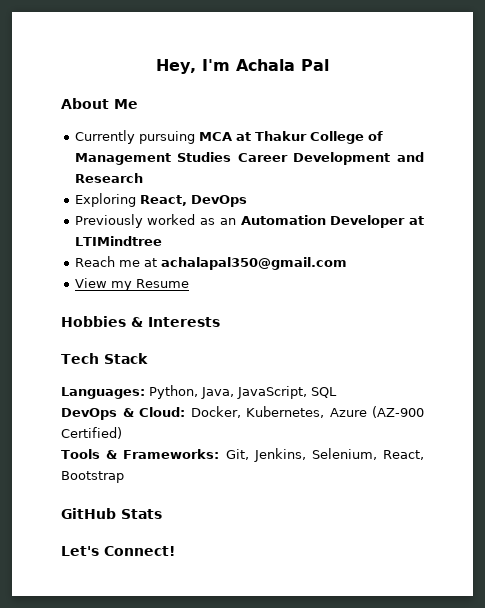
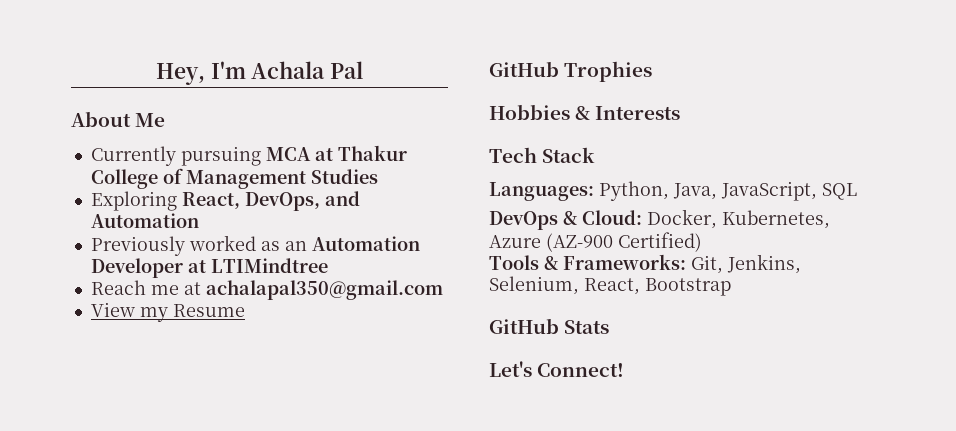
- Currently pursuing MCA at Thakur College of Management Studies Career Development and Research
+ Currently pursuing MCA at Thakur College of Management Studies
- Exploring React, DevOps
+ Exploring React, DevOps, and Automation
+ GitHub Trophies

